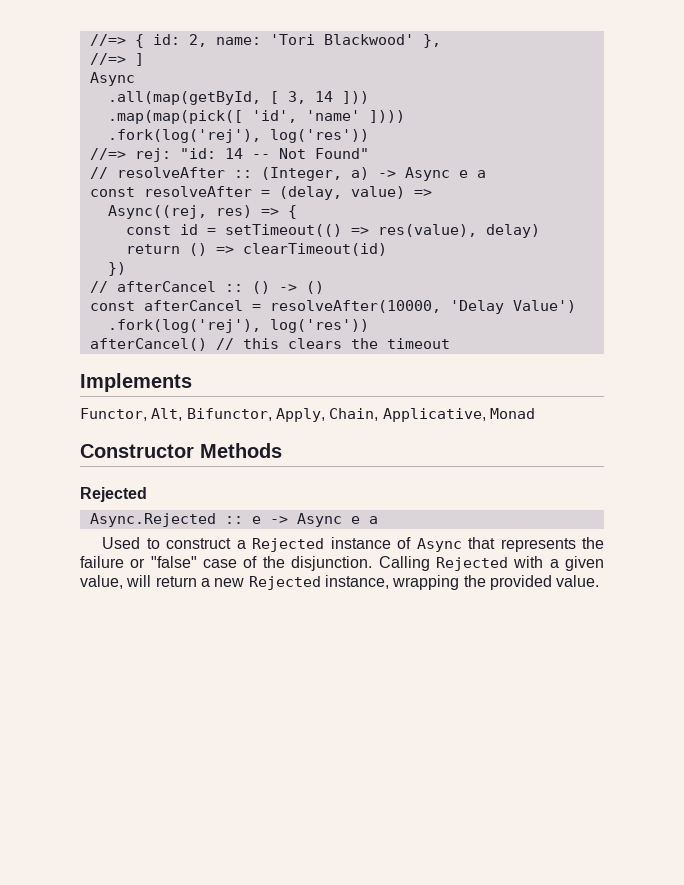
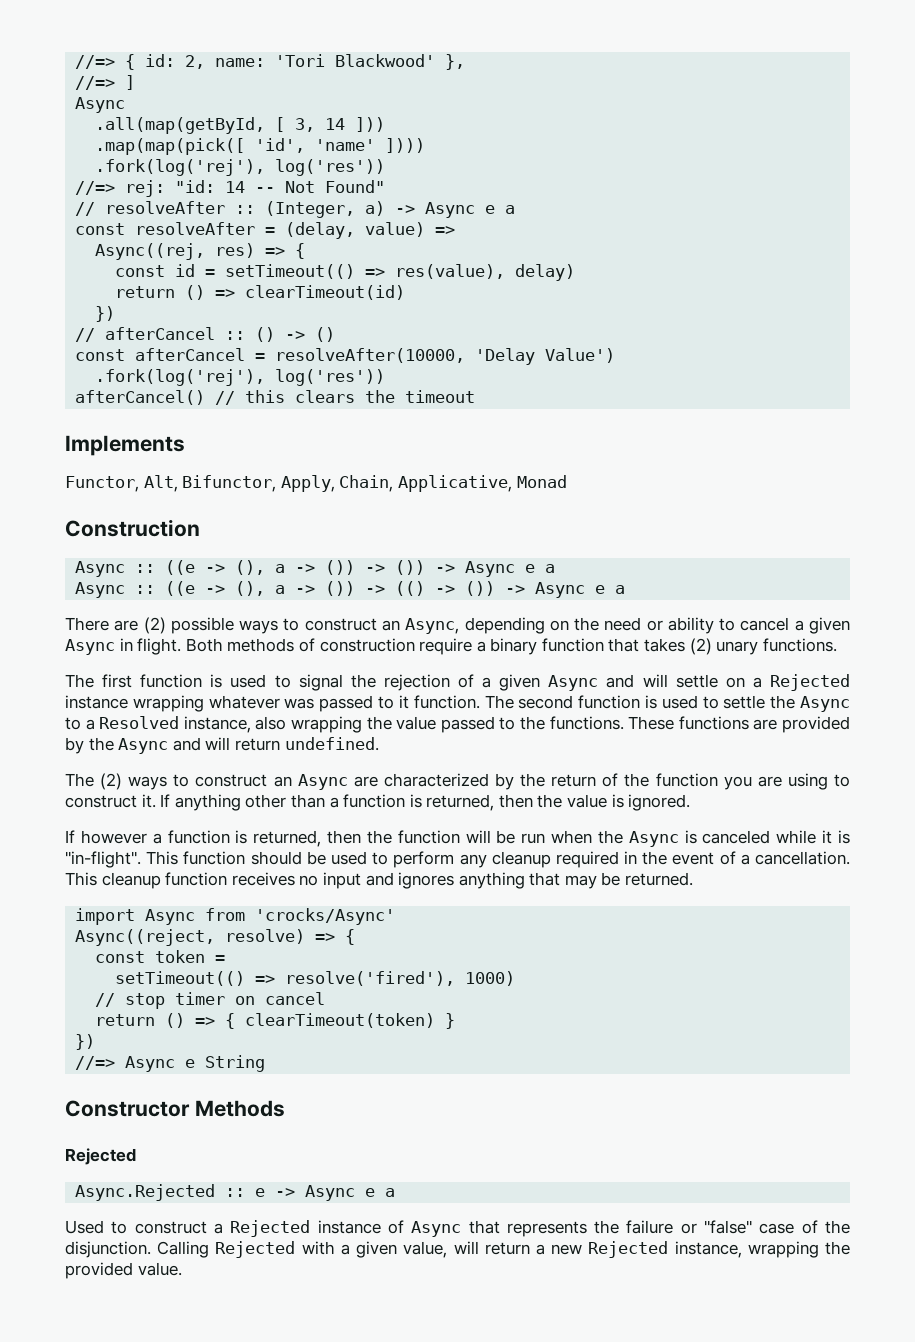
+ Construction
+ Async :: ((e -> (), a -> ()) -> ()) -> Async e a
+ Async :: ((e -> (), a -> ()) -> (() -> ()) -> Async e a
+ There are (2) possible ways to construct an Async, depending on the need or ability to cancel a given Async in flight. Both methods of construction require a binary function that takes (2) unary functions.
+ The first function is used to signal the rejection of a given Async and will settle on a Rejected instance wrapping whatever was passed to it function. The second function is used to settle the Async to a Resolved instance, also wrapping the value passed to the functions. These functions are provided by the Async and will return undefined.
+ The (2) ways to construct an Async are characterized by the return of the function you are using to construct it. If anything other than a function is returned, then the value is ignored.
+ If however a function is returned, then the function will be run when the Async is canceled while it is "in-flight". This function should be used to perform any cleanup required in the event of a cancellation. This cleanup function receives no input and ignores anything that may be returned.
+ import Async from 'crocks/Async'
+ Async((reject, resolve) => {
+ const token =
+ setTimeout(() => resolve('fired'), 1000)
+ // stop timer on cancel
+ return () => { clearTimeout(token) }
+ })
+ //=> Async e String

